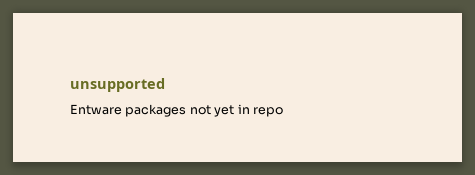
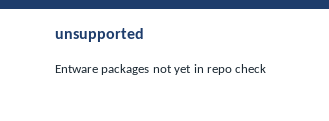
- Entware packages not yet in repo
+ Entware packages not yet in repo check

